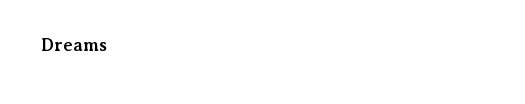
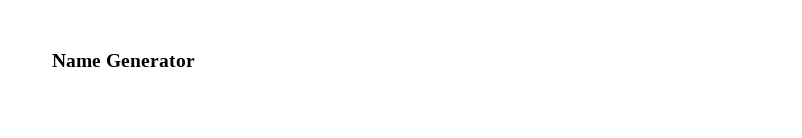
- Dreams
+ Name Generator

